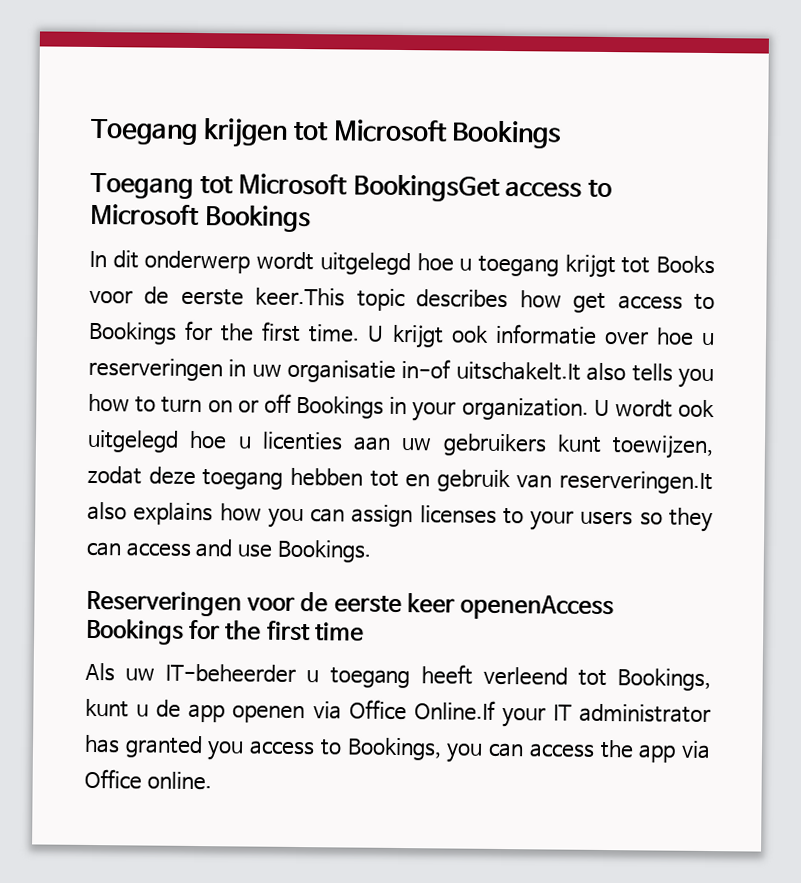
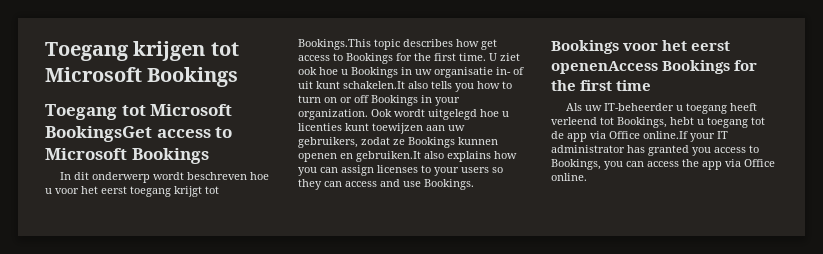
- In dit onderwerp wordt uitgelegd hoe u toegang krijgt tot Books voor de eerste keer.This topic describes how get access to Bookings for the first time.
+ In dit onderwerp wordt beschreven hoe u voor het eerst toegang krijgt tot Bookings.This topic describes how get access to Bookings for the first time.
- U krijgt ook informatie over hoe u reserveringen in uw organisatie in-of uitschakelt.It also tells you how to turn on or off Bookings in your organization.
+ U ziet ook hoe u Bookings in uw organisatie in- of uit kunt schakelen.It also tells you how to turn on or off Bookings in your organization.
- U wordt ook uitgelegd hoe u licenties aan uw gebruikers kunt toewijzen, zodat deze toegang hebben tot en gebruik van reserveringen.It also explains how you can assign licenses to your users so they can access and use Bookings.
+ Ook wordt uitgelegd hoe u licenties kunt toewijzen aan uw gebruikers, zodat ze Bookings kunnen openen en gebruiken.It also explains how you can assign licenses to your users so they can access and use Bookings.
- Reserveringen voor de eerste keer openenAccess Bookings for the first time
+ Bookings voor het eerst openenAccess Bookings for the first time
- Als uw IT-beheerder u toegang heeft verleend tot Bookings, kunt u de app openen via Office Online.If your IT administrator has granted you access to Bookings, you can access the app via Office online.
+ Als uw IT-beheerder u toegang heeft verleend tot Bookings, hebt u toegang tot de app via Office online.If your IT administrator has granted you access to Bookings, you can access the app via Office online.

